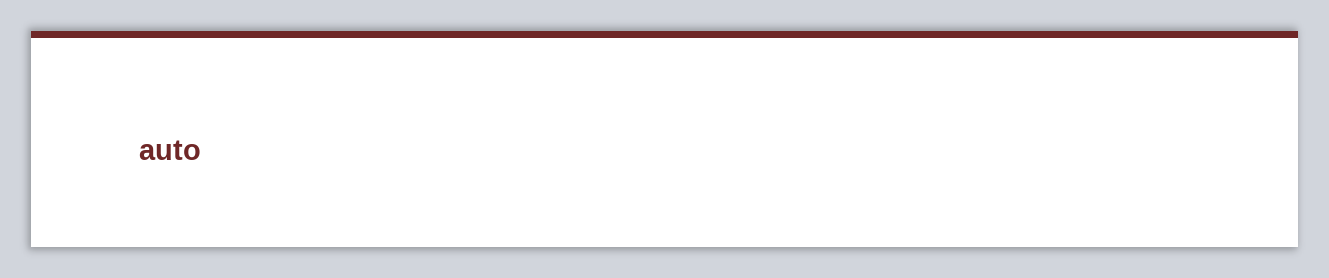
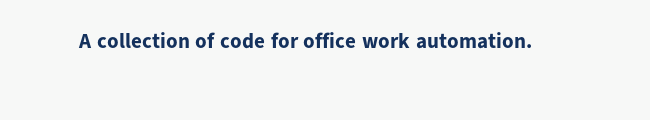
- auto
+ A collection of code for office work automation.

